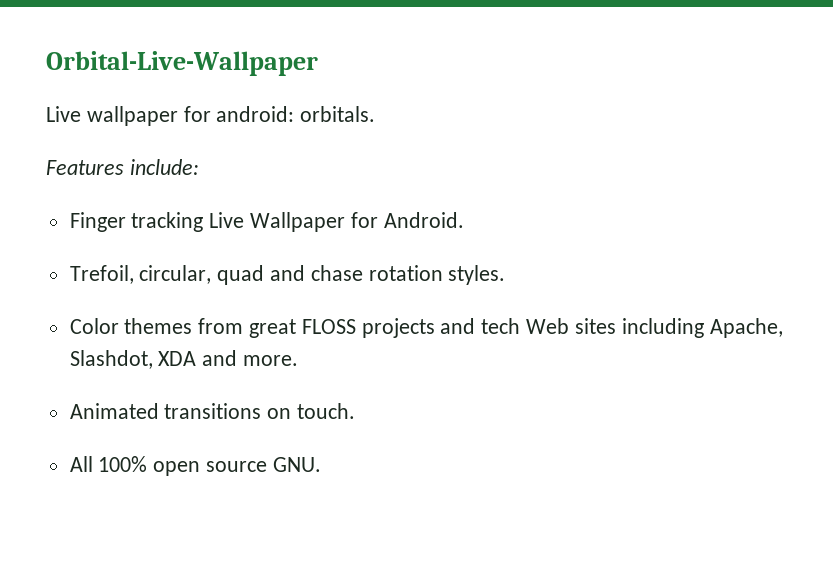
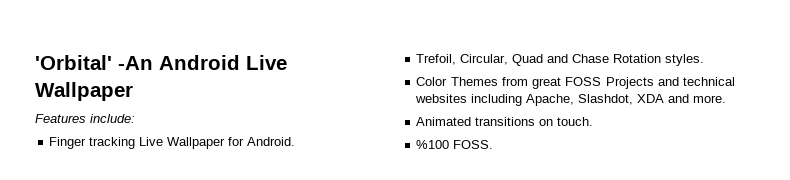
- Orbital-Live-Wallpaper
- Live wallpaper for android: orbitals.
+ 'Orbital' -An Android Live Wallpaper
- Trefoil, circular, quad and chase rotation styles.
+ Trefoil, Circular, Quad and Chase Rotation styles.
- Color themes from great FLOSS projects and tech Web sites including Apache, Slashdot, XDA and more.
+ Color Themes from great FOSS Projects and technical websites including Apache, Slashdot, XDA and more.
- All 100% open source GNU.
+ %100 FOSS.

